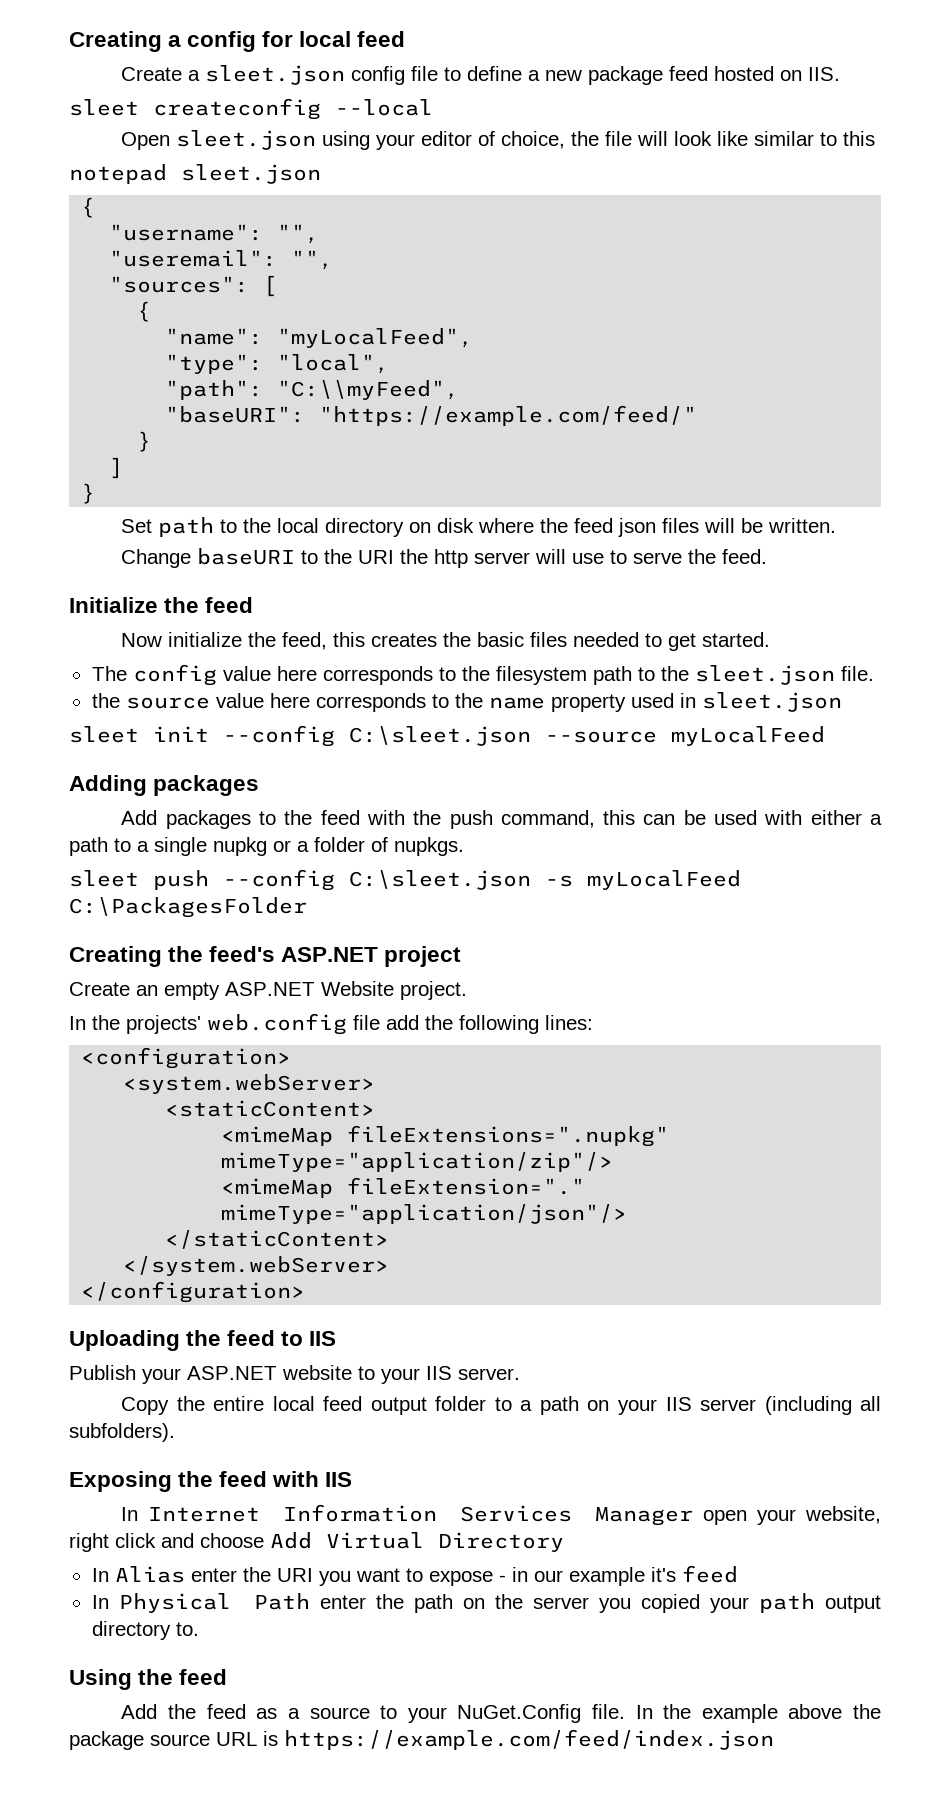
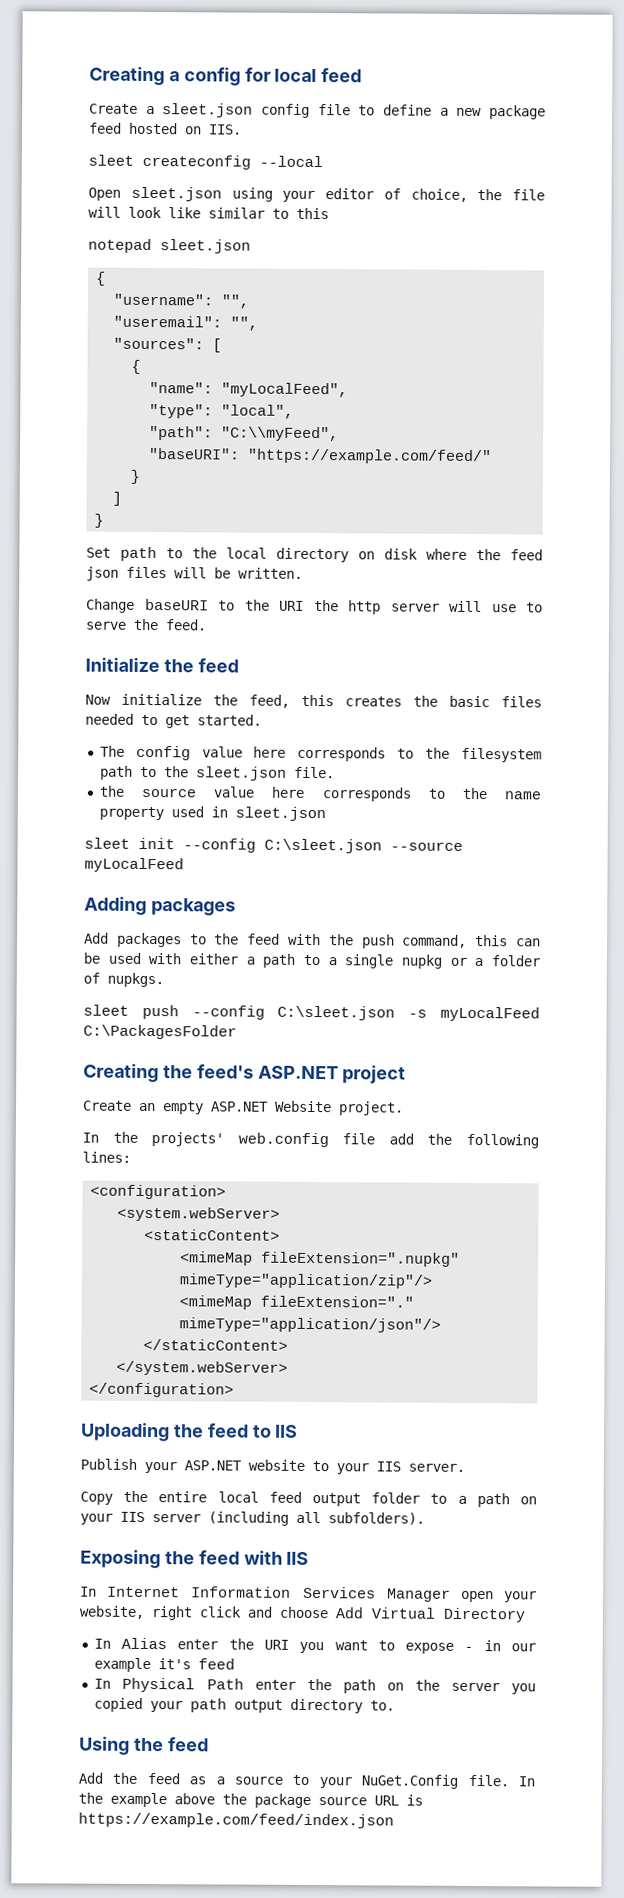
- <mimeMap fileExtensions=".nupkg" mimeType="application/zip"/>
+ <mimeMap fileExtension=".nupkg" mimeType="application/zip"/>

